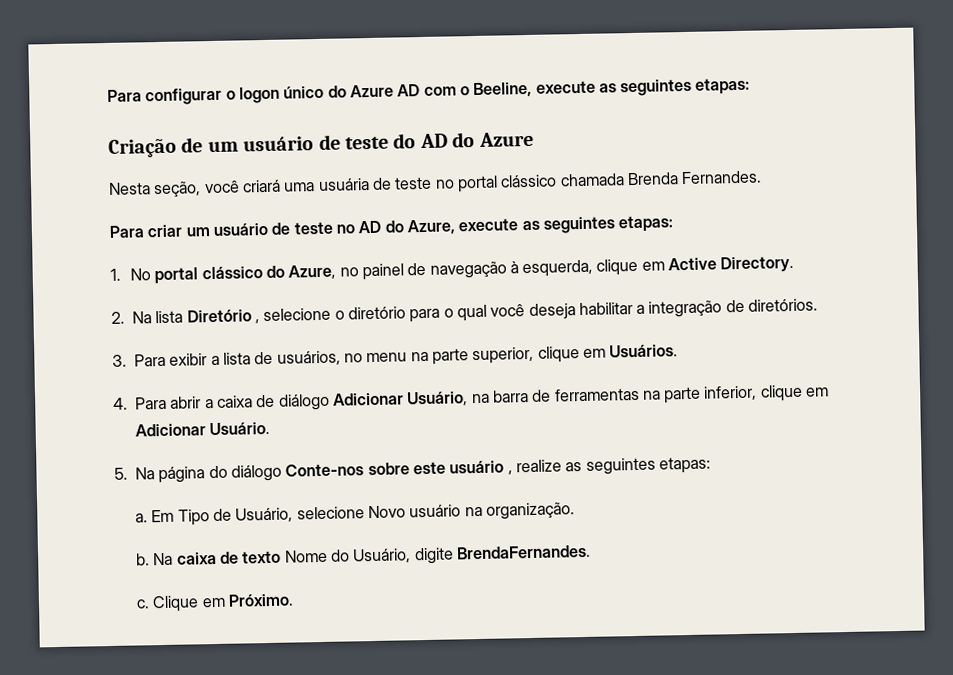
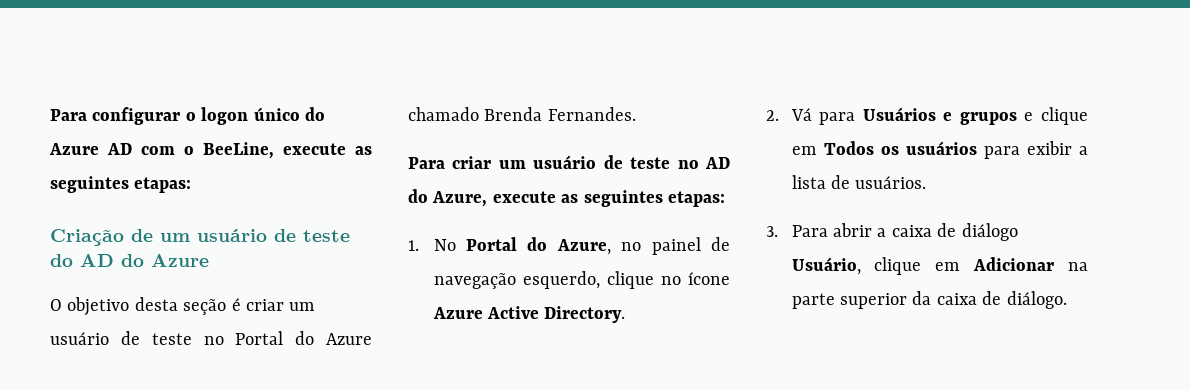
- Para configurar o logon único do Azure AD com o Beeline, execute as seguintes etapas:
+ Para configurar o logon único do Azure AD com o BeeLine, execute as seguintes etapas:
- Nesta seção, você criará uma usuária de teste no portal clássico chamada Brenda Fernandes.
+ O objetivo desta seção é criar um usuário de teste no Portal do Azure chamado Brenda Fernandes.
- 1. No portal clássico do Azure, no painel de navegação à esquerda, clique em Active Directory.
- 2. Na lista Diretório , selecione o diretório para o qual você deseja habilitar a integração de diretórios.
- 3. Para exibir a lista de usuários, no menu na parte superior, clique em Usuários.
- 4. Para abrir a caixa de diálogo Adicionar Usuário, na barra de ferramentas na parte inferior, clique em Adicionar Usuário.
- 5. Na página do diálogo Conte-nos sobre este usuário , realize as seguintes etapas:
- a. Em Tipo de Usuário, selecione Novo usuário na organização.
- b. Na caixa de texto Nome do Usuário, digite BrendaFernandes.
- c. Clique em Próximo.
+ 1. No Portal do Azure, no painel de navegação esquerdo, clique no ícone Azure Active Directory.
+ 2. Vá para Usuários e grupos e clique em Todos os usuários para exibir a lista de usuários.
+ 3. Para abrir a caixa de diálogo Usuário, clique em Adicionar na parte superior da caixa de diálogo.

